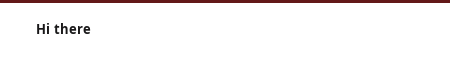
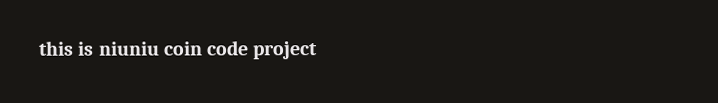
- Hi there
+ this is niuniu coin code project

